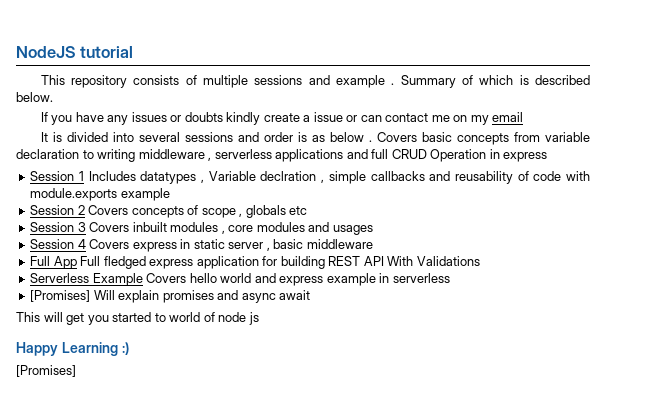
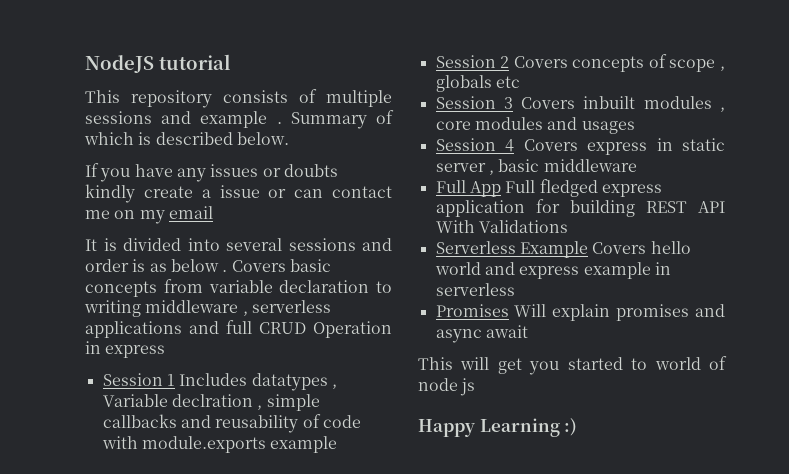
- [Promises] Will explain promises and async await
+ Promises Will explain promises and async await
  Happy Learning :)
- [Promises]

